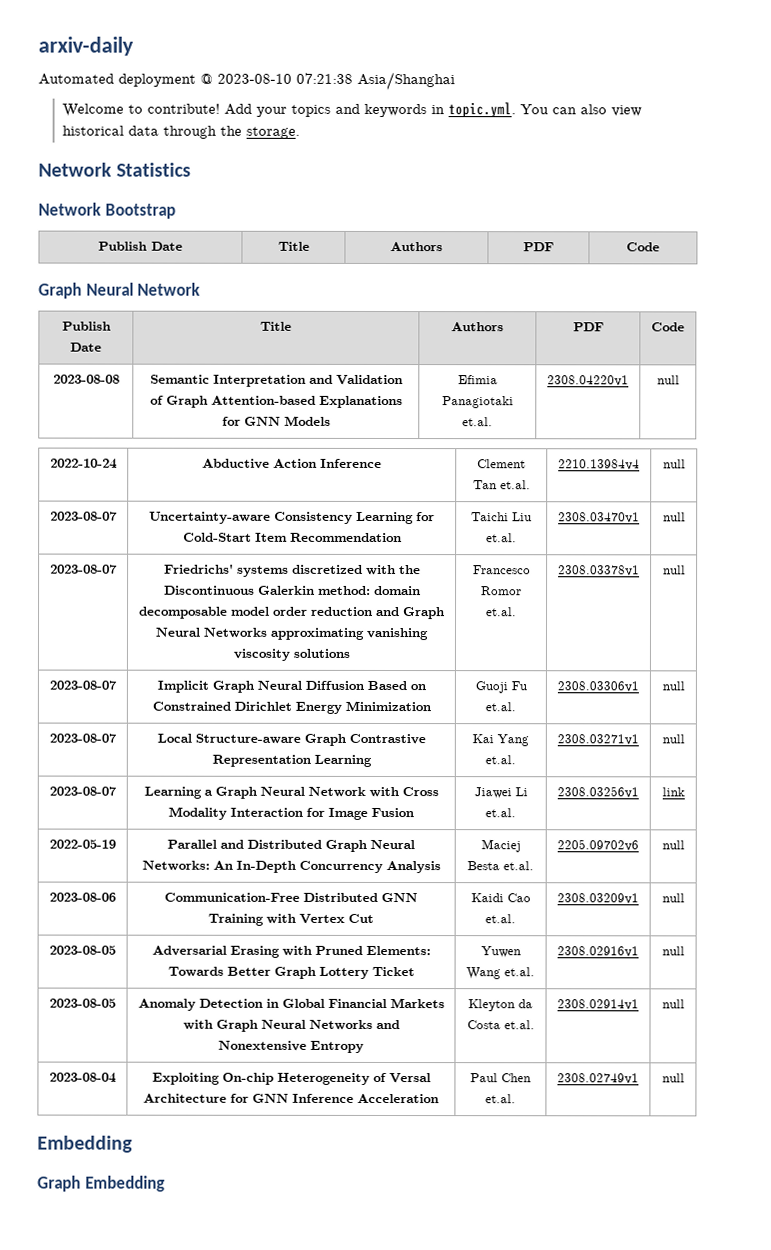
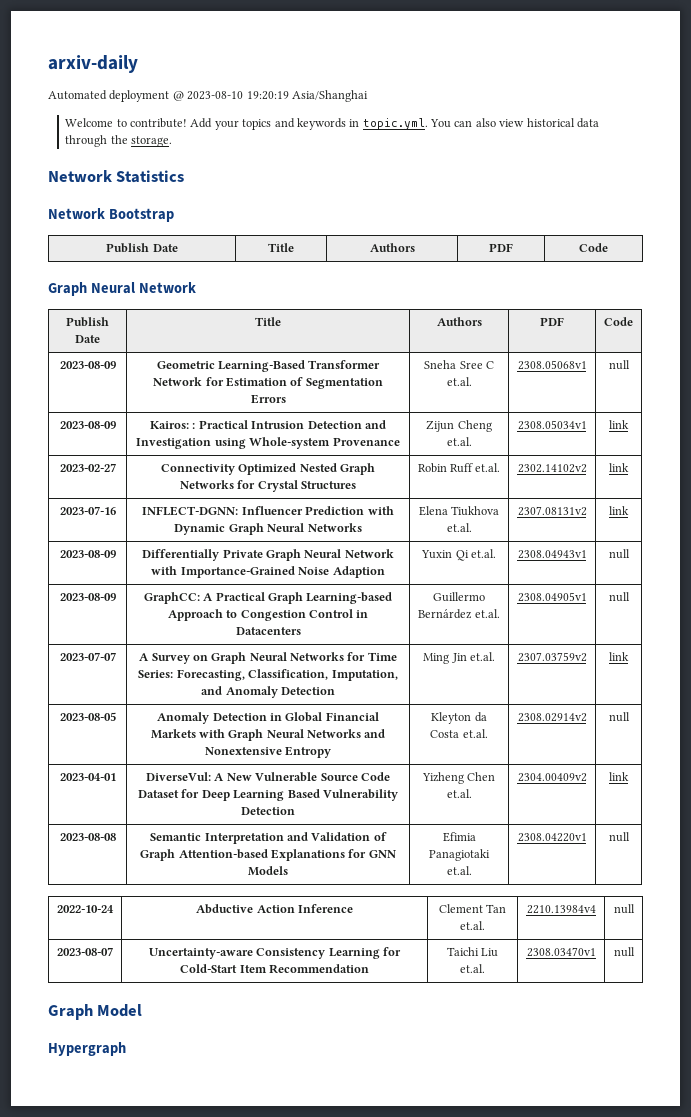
- Automated deployment @ 2023-08-10 07:21:38 Asia/Shanghai
+ Automated deployment @ 2023-08-10 19:20:19 Asia/Shanghai
+ 2023-08-09 | Geometric Learning-Based Transformer Network for Estimation of Segmentation Errors | Sneha Sree C et.al. | 2308.05068v1 | null
+ 2023-08-09 | Kairos: : Practical Intrusion Detection and Investigation using Whole-system Provenance | Zijun Cheng et.al. | 2308.05034v1 | link
+ 2023-02-27 | Connectivity Optimized Nested Graph Networks for Crystal Structures | Robin Ruff et.al. | 2302.14102v2 | link
+ 2023-07-16 | INFLECT-DGNN: Influencer Prediction with Dynamic Graph Neural Networks | Elena Tiukhova et.al. | 2307.08131v2 | link
+ 2023-08-09 | Differentially Private Graph Neural Network with Importance-Grained Noise Adaption | Yuxin Qi et.al. | 2308.04943v1 | null
+ 2023-08-09 | GraphCC: A Practical Graph Learning-based Approach to Congestion Control in Datacenters | Guillermo Bernárdez et.al. | 2308.04905v1 | null
+ 2023-07-07 | A Survey on Graph Neural Networks for Time Series: Forecasting, Classification, Imputation, and Anomaly Detection | Ming Jin et.al. | 2307.03759v2 | link
+ 2023-08-05 | Anomaly Detection in Global Financial Markets with Graph Neural Networks and Nonextensive Entropy | Kleyton da Costa et.al. | 2308.02914v2 | null
+ 2023-04-01 | DiverseVul: A New Vulnerable Source Code Dataset for Deep Learning Based Vulnerability Detection | Yizheng Chen et.al. | 2304.00409v2 | link
- 2023-08-07 | Friedrichs' systems discretized with the Discontinuous Galerkin method: domain decomposable model order reduction and Graph Neural Networks approximating vanishing viscosity solutions | Francesco Romor et.al. | 2308.03378v1 | null
- 2023-08-07 | Implicit Graph Neural Diffusion Based on Constrained Dirichlet Energy Minimization | Guoji Fu et.al. | 2308.03306v1 | null
- 2023-08-07 | Local Structure-aware Graph Contrastive Representation Learning | Kai Yang et.al. | 2308.03271v1 | null
- 2023-08-07 | Learning a Graph Neural Network with Cross Modality Interaction for Image Fusion | Jiawei Li et.al. | 2308.03256v1 | link
- 2022-05-19 | Parallel and Distributed Graph Neural Networks: An In-Depth Concurrency Analysis | Maciej Besta et.al. | 2205.09702v6 | null
- 2023-08-06 | Communication-Free Distributed GNN Training with Vertex Cut | Kaidi Cao et.al. | 2308.03209v1 | null
- 2023-08-05 | Adversarial Erasing with Pruned Elements: Towards Better Graph Lottery Ticket | Yuwen Wang et.al. | 2308.02916v1 | null
- 2023-08-05 | Anomaly Detection in Global Financial Markets with Graph Neural Networks and Nonextensive Entropy | Kleyton da Costa et.al. | 2308.02914v1 | null
- 2023-08-04 | Exploiting On-chip Heterogeneity of Versal Architecture for GNN Inference Acceleration | Paul Chen et.al. | 2308.02749v1 | null
- Embedding
- Graph Embedding
+ Graph Model
+ Hypergraph

